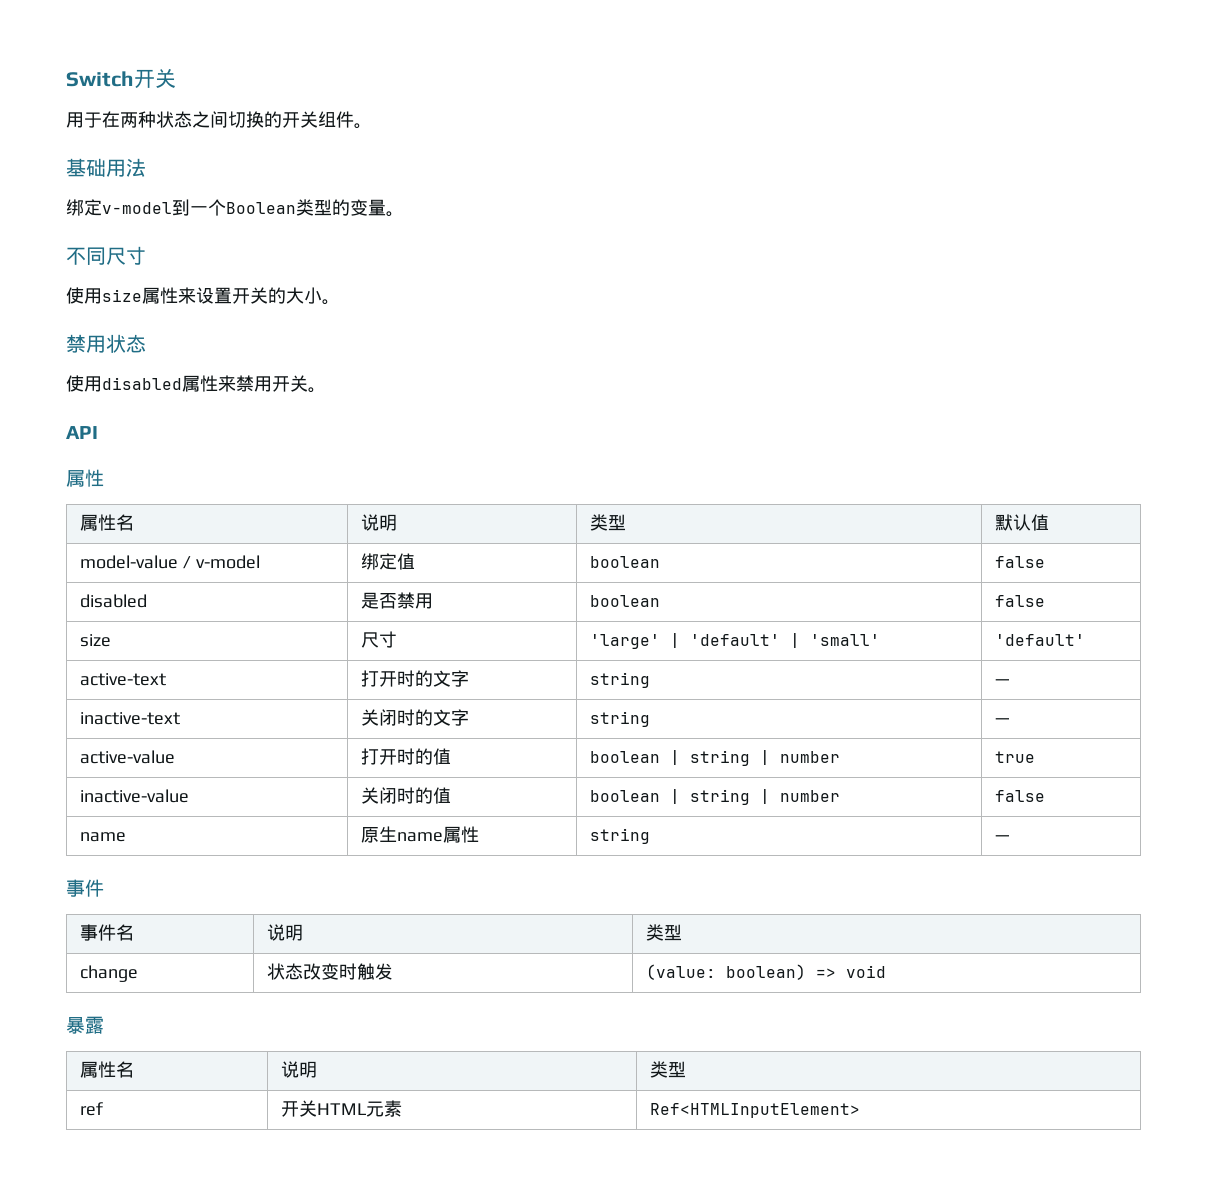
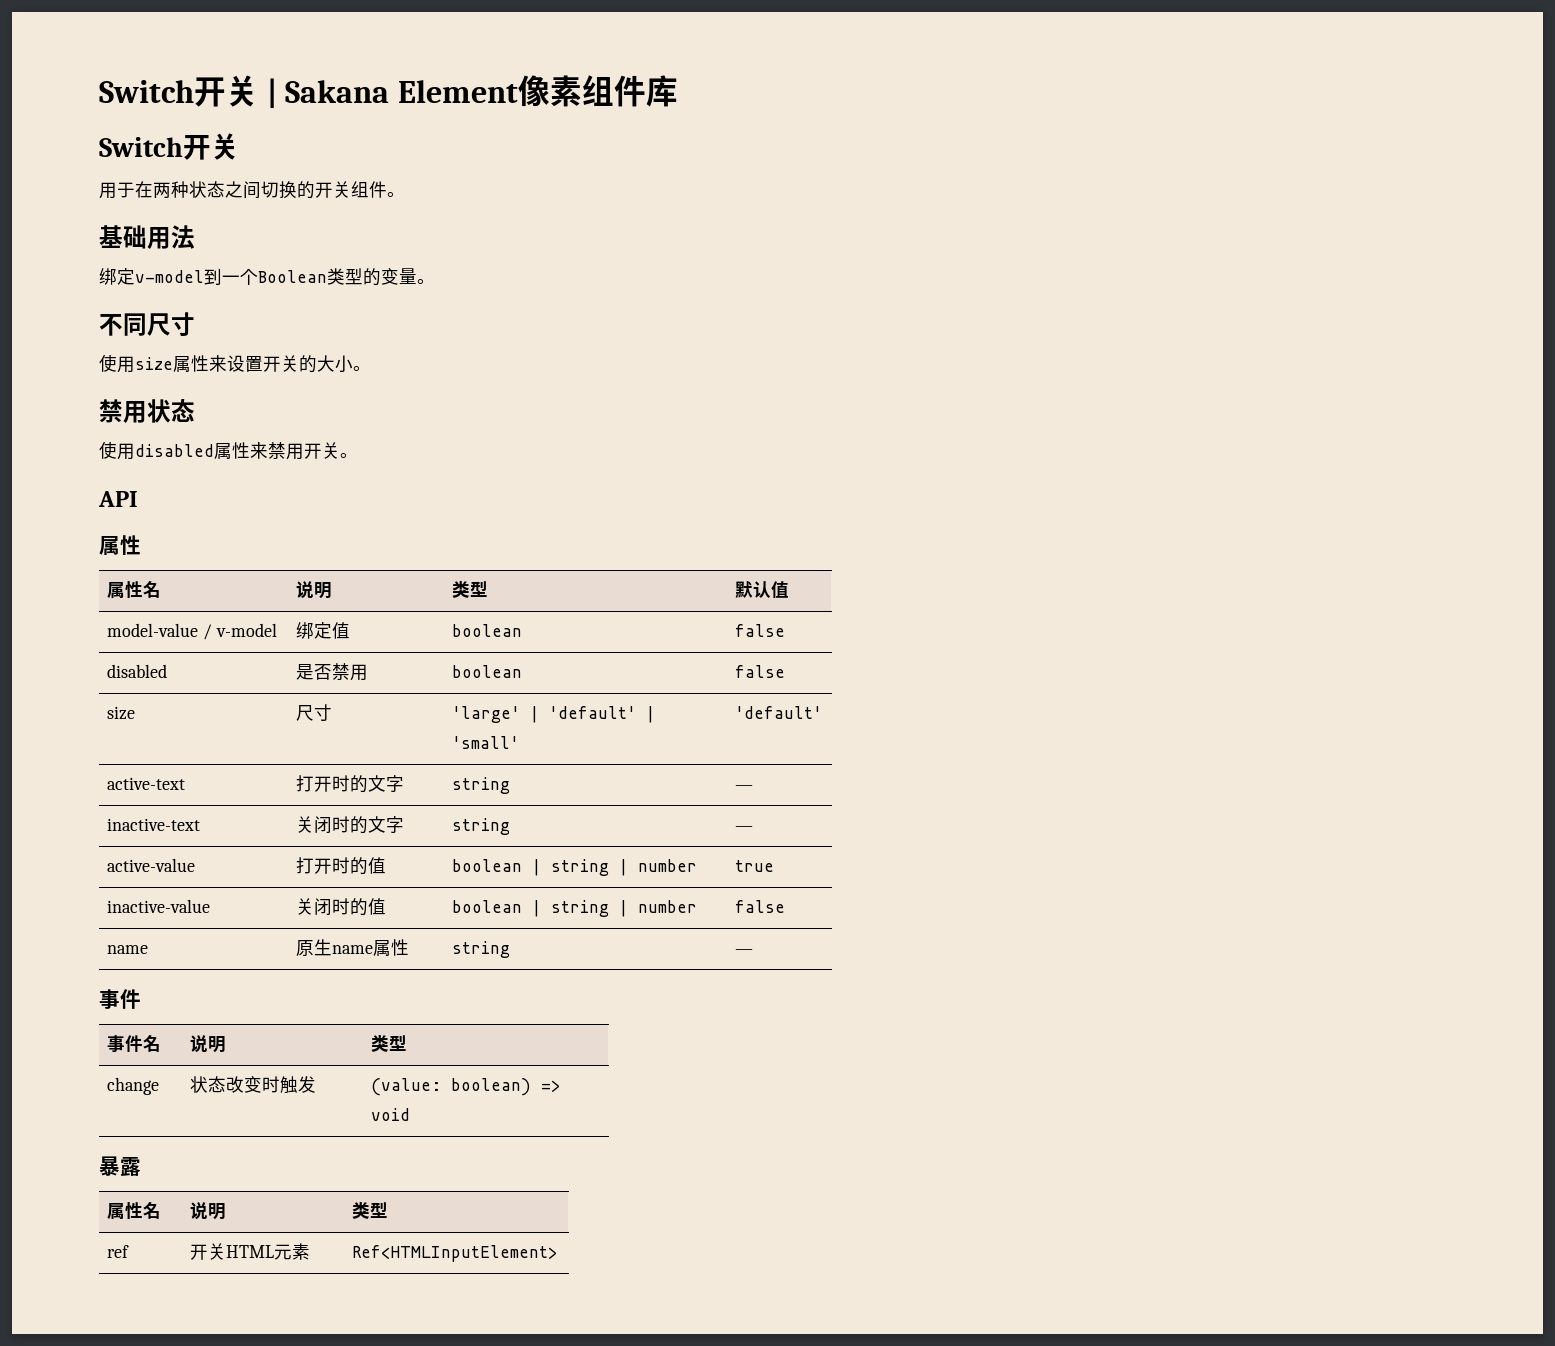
+ Switch开关 | Sakana Element像素组件库

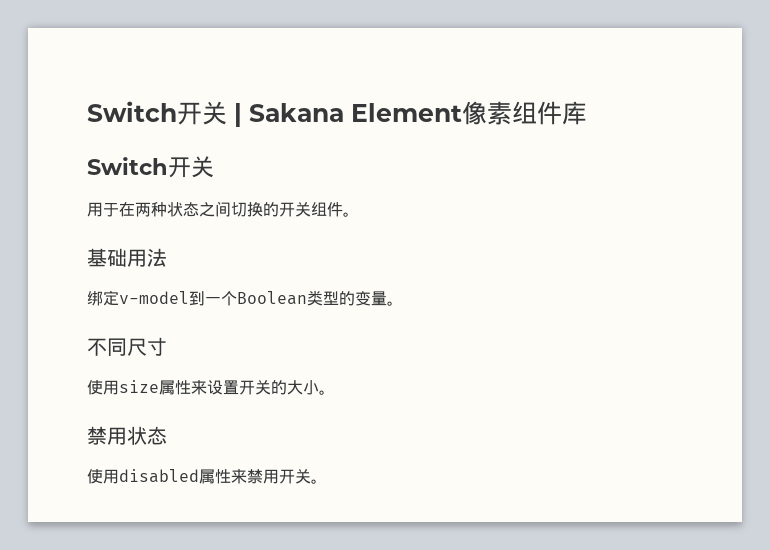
- API
- 属性
- 属性名 | 说明 | 类型 | 默认值
- model-value / v-model | 绑定值 | boolean | false
- disabled | 是否禁用 | boolean | false
- size | 尺寸 | 'large' | 'default' | 'small' | 'default'
- active-text | 打开时的文字 | string | —
- inactive-text | 关闭时的文字 | string | —
- active-value | 打开时的值 | boolean | string | number | true
- inactive-value | 关闭时的值 | boolean | string | number | false
- name | 原生name属性 | string | —
- 事件
- 事件名 | 说明 | 类型
- change | 状态改变时触发 | (value: boolean) => void
- 暴露
- 属性名 | 说明 | 类型
- ref | 开关HTML元素 | Ref<HTMLInputElement>

